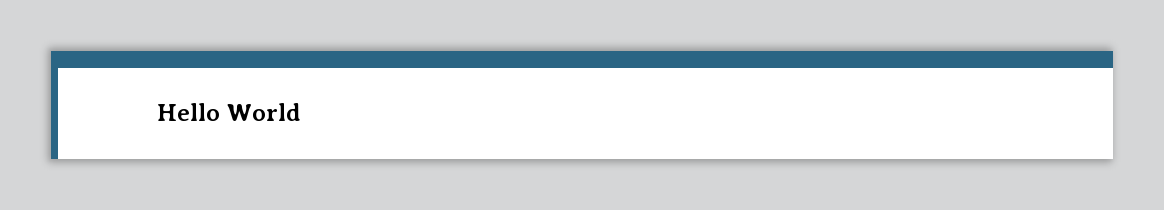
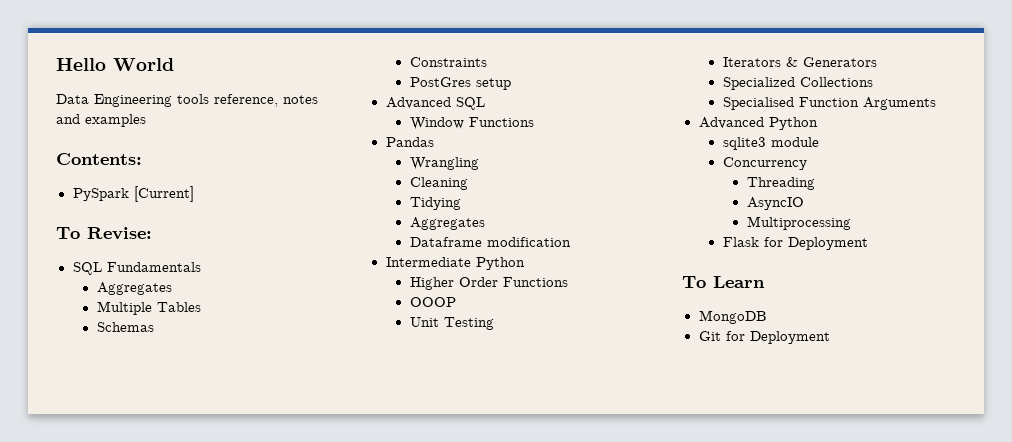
+ Data Engineering tools reference, notes and examples
+ Contents:
+ PySpark [Current]
+ To Revise:
+ SQL Fundamentals
+ Aggregates
+ Multiple Tables
+ Schemas
+ Constraints
+ PostGres setup
+ Advanced SQL
+ Window Functions
+ Pandas
+ Wrangling
+ Cleaning
+ Tidying
+ Aggregates
+ Dataframe modification
+ Intermediate Python
+ Higher Order Functions
+ OOOP
+ Unit Testing
+ Iterators & Generators
+ Specialized Collections
+ Specialised Function Arguments
+ Advanced Python
+ sqlite3 module
+ Concurrency
+ Threading
+ AsyncIO
+ Multiprocessing
+ Flask for Deployment
+ To Learn
+ MongoDB
+ Git for Deployment

